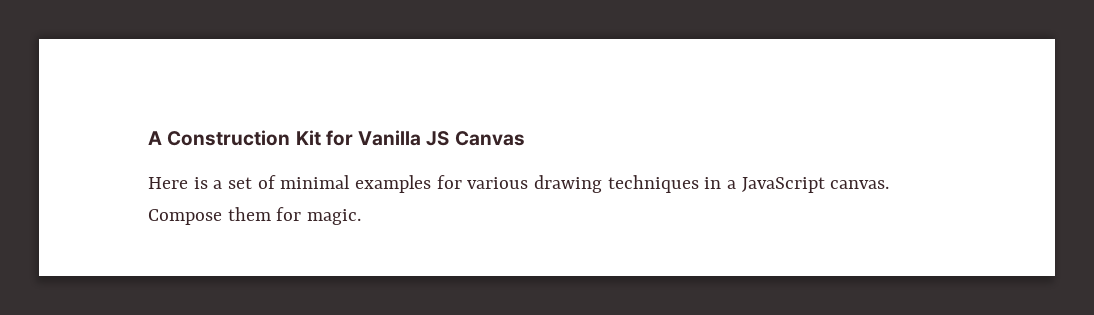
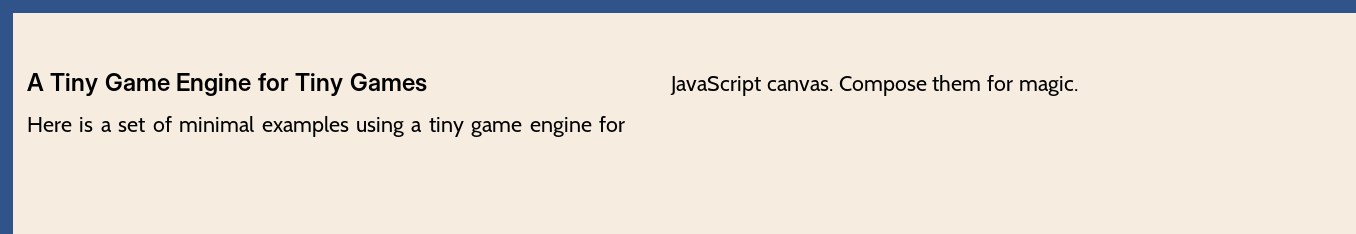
- A Construction Kit for Vanilla JS Canvas
+ A Tiny Game Engine for Tiny Games
- Here is a set of minimal examples for various drawing techniques in a JavaScript canvas.
+ Here is a set of minimal examples using a tiny game engine for JavaScript canvas.

